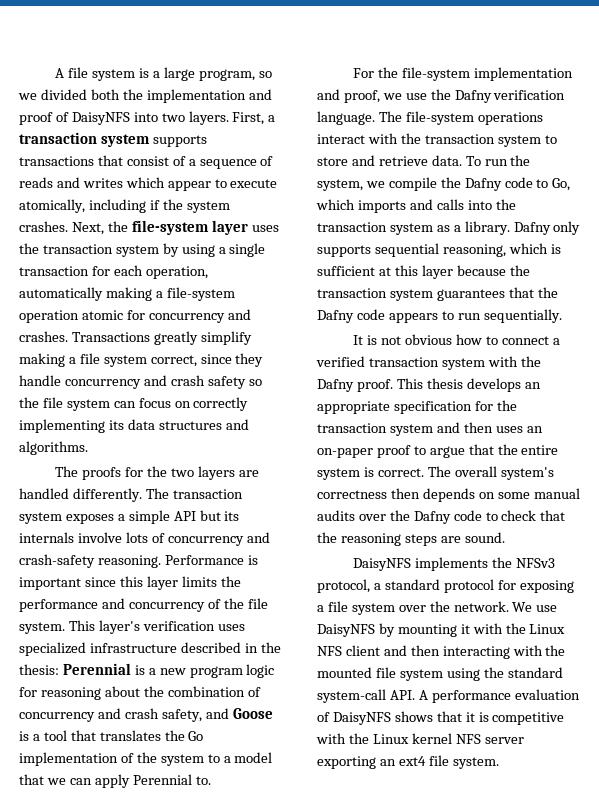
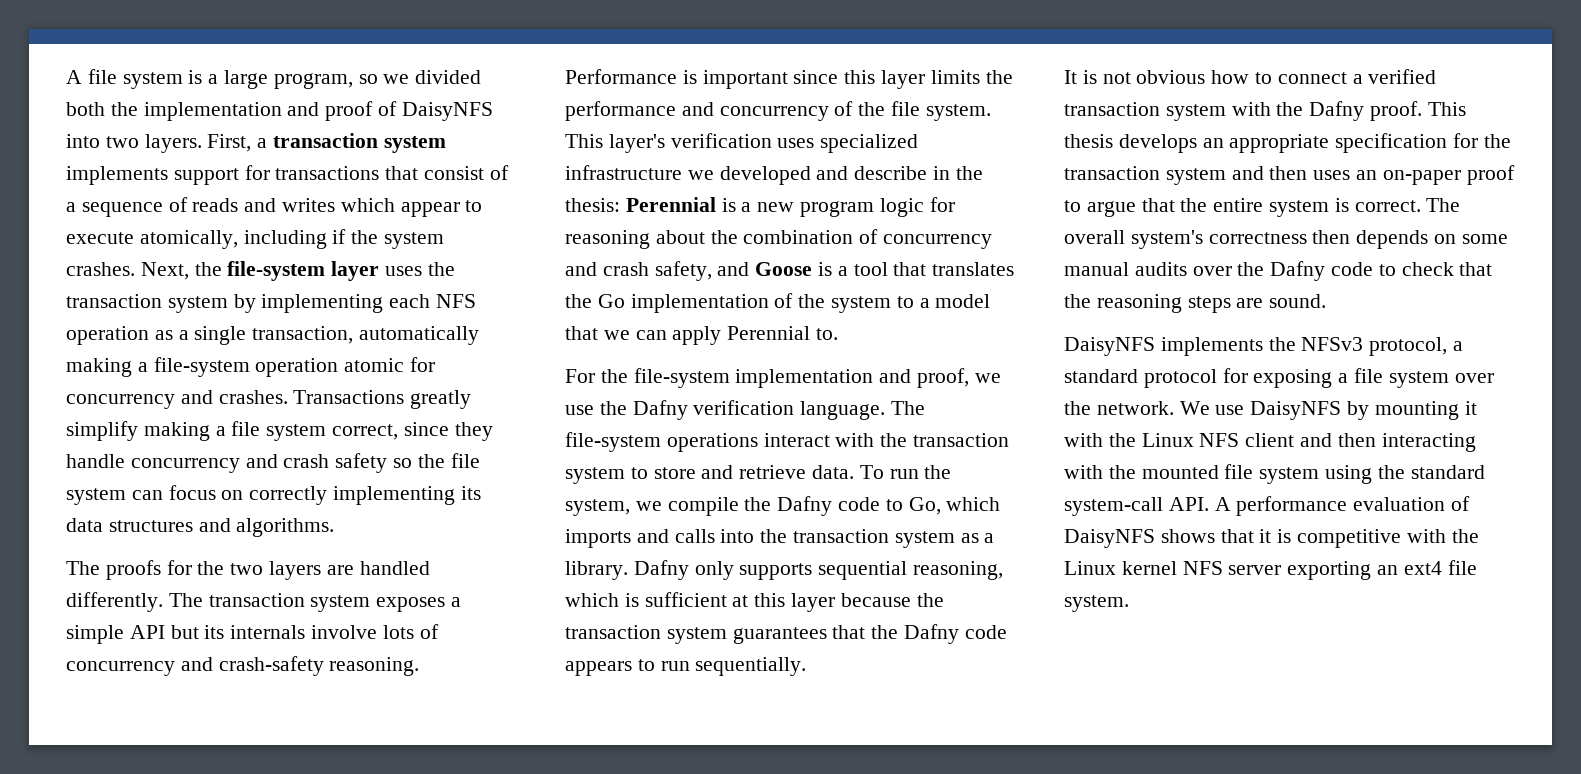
- First, a transaction system supports transactions that consist of a sequence of reads and writes which appear to execute atomically, including if the system crashes.
+ First, a transaction system implements support for transactions that consist of a sequence of reads and writes which appear to execute atomically, including if the system crashes.
- Next, the file-system layer uses the transaction system by using a single transaction for each operation, automatically making a file-system operation atomic for concurrency and crashes.
+ Next, the file-system layer uses the transaction system by implementing each NFS operation as a single transaction, automatically making a file-system operation atomic for concurrency and crashes.
- This layer's verification uses specialized infrastructure described in the thesis: Perennial is a new program logic for reasoning about the combination of concurrency and crash safety, and Goose is a tool that translates the Go implementation of the system to a model that we can apply Perennial to.
+ This layer's verification uses specialized infrastructure we developed and describe in the thesis: Perennial is a new program logic for reasoning about the combination of concurrency and crash safety, and Goose is a tool that translates the Go implementation of the system to a model that we can apply Perennial to.

